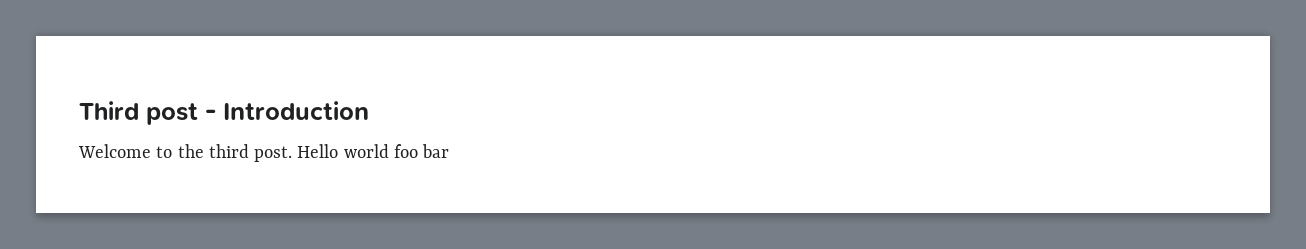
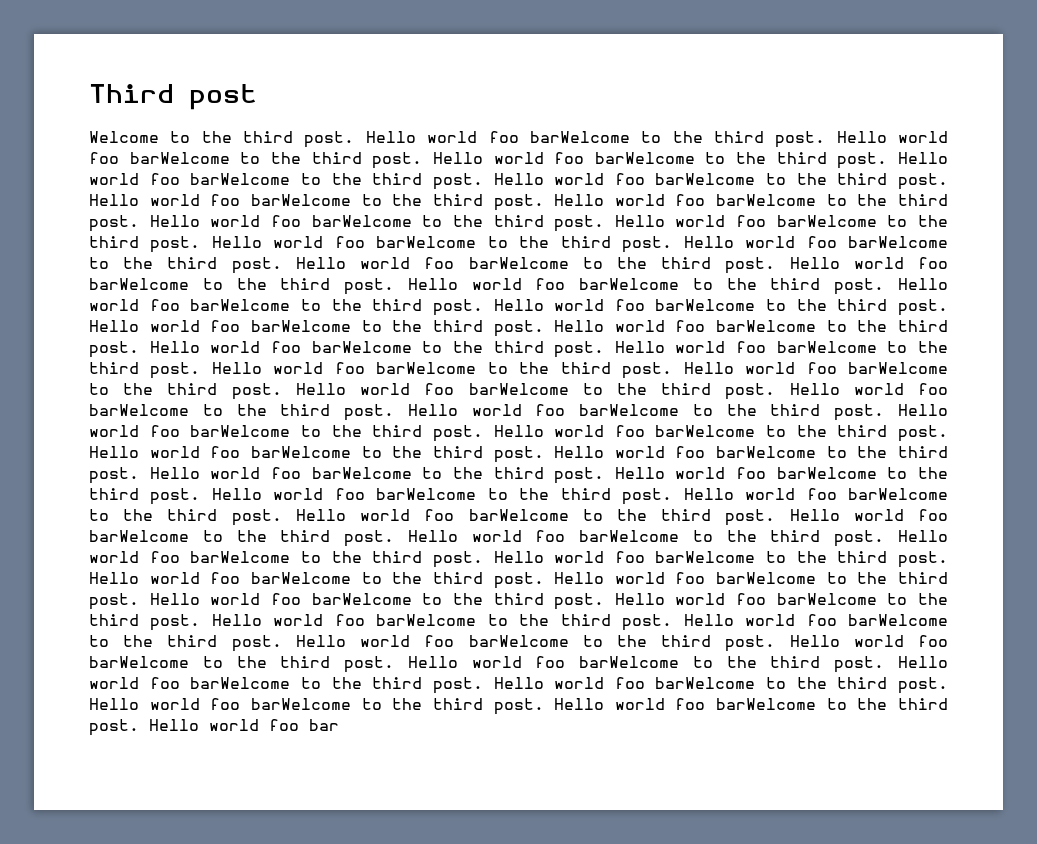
- Third post - Introduction
+ Third post
- Hello world foo bar
+ Hello world foo barWelcome to the third post. Hello world foo barWelcome to the third post. Hello world foo barWelcome to the third post. Hello world foo barWelcome to the third post. Hello world foo barWelcome to the third post. Hello world foo barWelcome to the third post. Hello world foo barWelcome to the third post. Hello world foo barWelcome to the third post. Hello world foo barWelcome to the third post. Hello world foo barWelcome to the third post. Hello world foo barWelcome to the third post. Hello world foo barWelcome to the third post. Hello world foo barWelcome to the third post. Hello world foo barWelcome to the third post. Hello world foo barWelcome to the third post. Hello world foo barWelcome to the third post. Hello world foo barWelcome to the third post. Hello world foo barWelcome to the third post. Hello world foo barWelcome to the third post. Hello world foo barWelcome to the third post. Hello world foo barWelcome to the third post. Hello world foo barWelcome to the third post. Hello world foo barWelcome to the third post. Hello world foo barWelcome to the third post. Hello world foo barWelcome to the third post. Hello world foo barWelcome to the third post. Hello world foo barWelcome to the third post. Hello world foo barWelcome to the third post. Hello world foo barWelcome to the third post. Hello world foo barWelcome to the third post. Hello world foo barWelcome to the third post. Hello world foo barWelcome to the third post. Hello world foo barWelcome to the third post. Hello world foo barWelcome to the third post. Hello world foo barWelcome to the third post. Hello world foo barWelcome to the third post. Hello world foo barWelcome to the third post. Hello world foo barWelcome to the third post. Hello world foo barWelcome to the third post. Hello world foo barWelcome to the third post. Hello world foo barWelcome to the third post. Hello world foo barWelcome to the third post. Hello world foo barWelcome to the third post. Hello world foo barWelcome to the third post. Hello world foo barWelcome to the third post. Hello world foo barWelcome to the third post. Hello world foo barWelcome to the third post. Hello world foo barWelcome to the third post. Hello world foo barWelcome to the third post. Hello world foo barWelcome to the third post. Hello world foo barWelcome to the third post. Hello world foo bar

